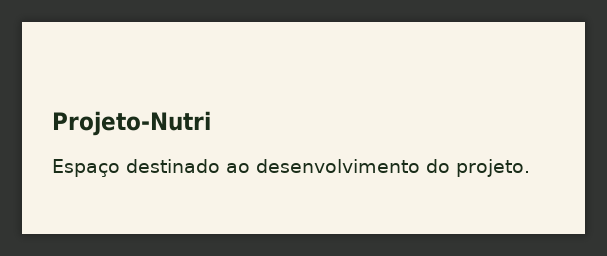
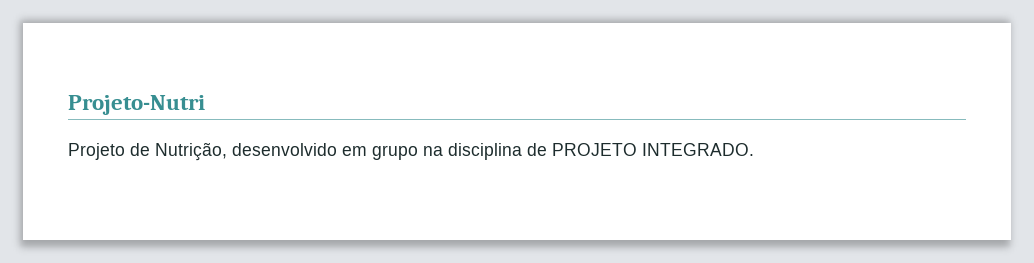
- Espaço destinado ao desenvolvimento do projeto.
+ Projeto de Nutrição, desenvolvido em grupo na disciplina de PROJETO INTEGRADO.

